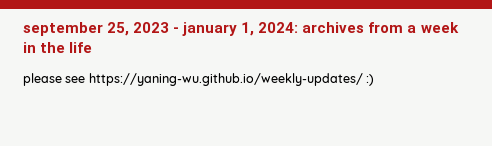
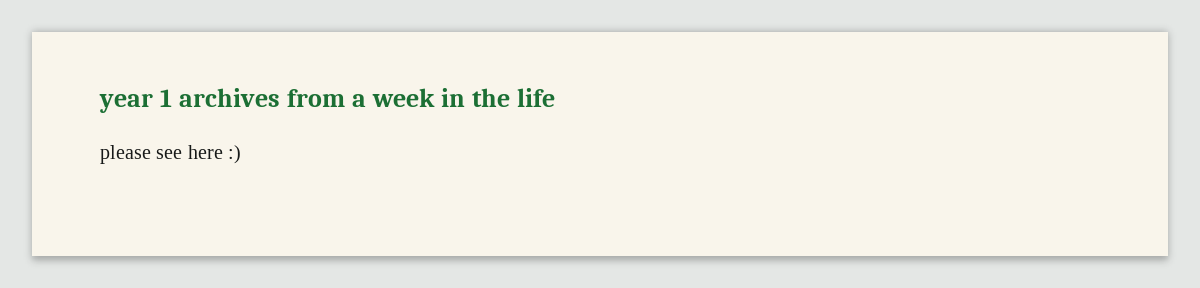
- september 25, 2023 - january 1, 2024: archives from a week in the life
+ year 1 archives from a week in the life
- please see https://yaning-wu.github.io/weekly-updates/ :)
+ please see here :)

